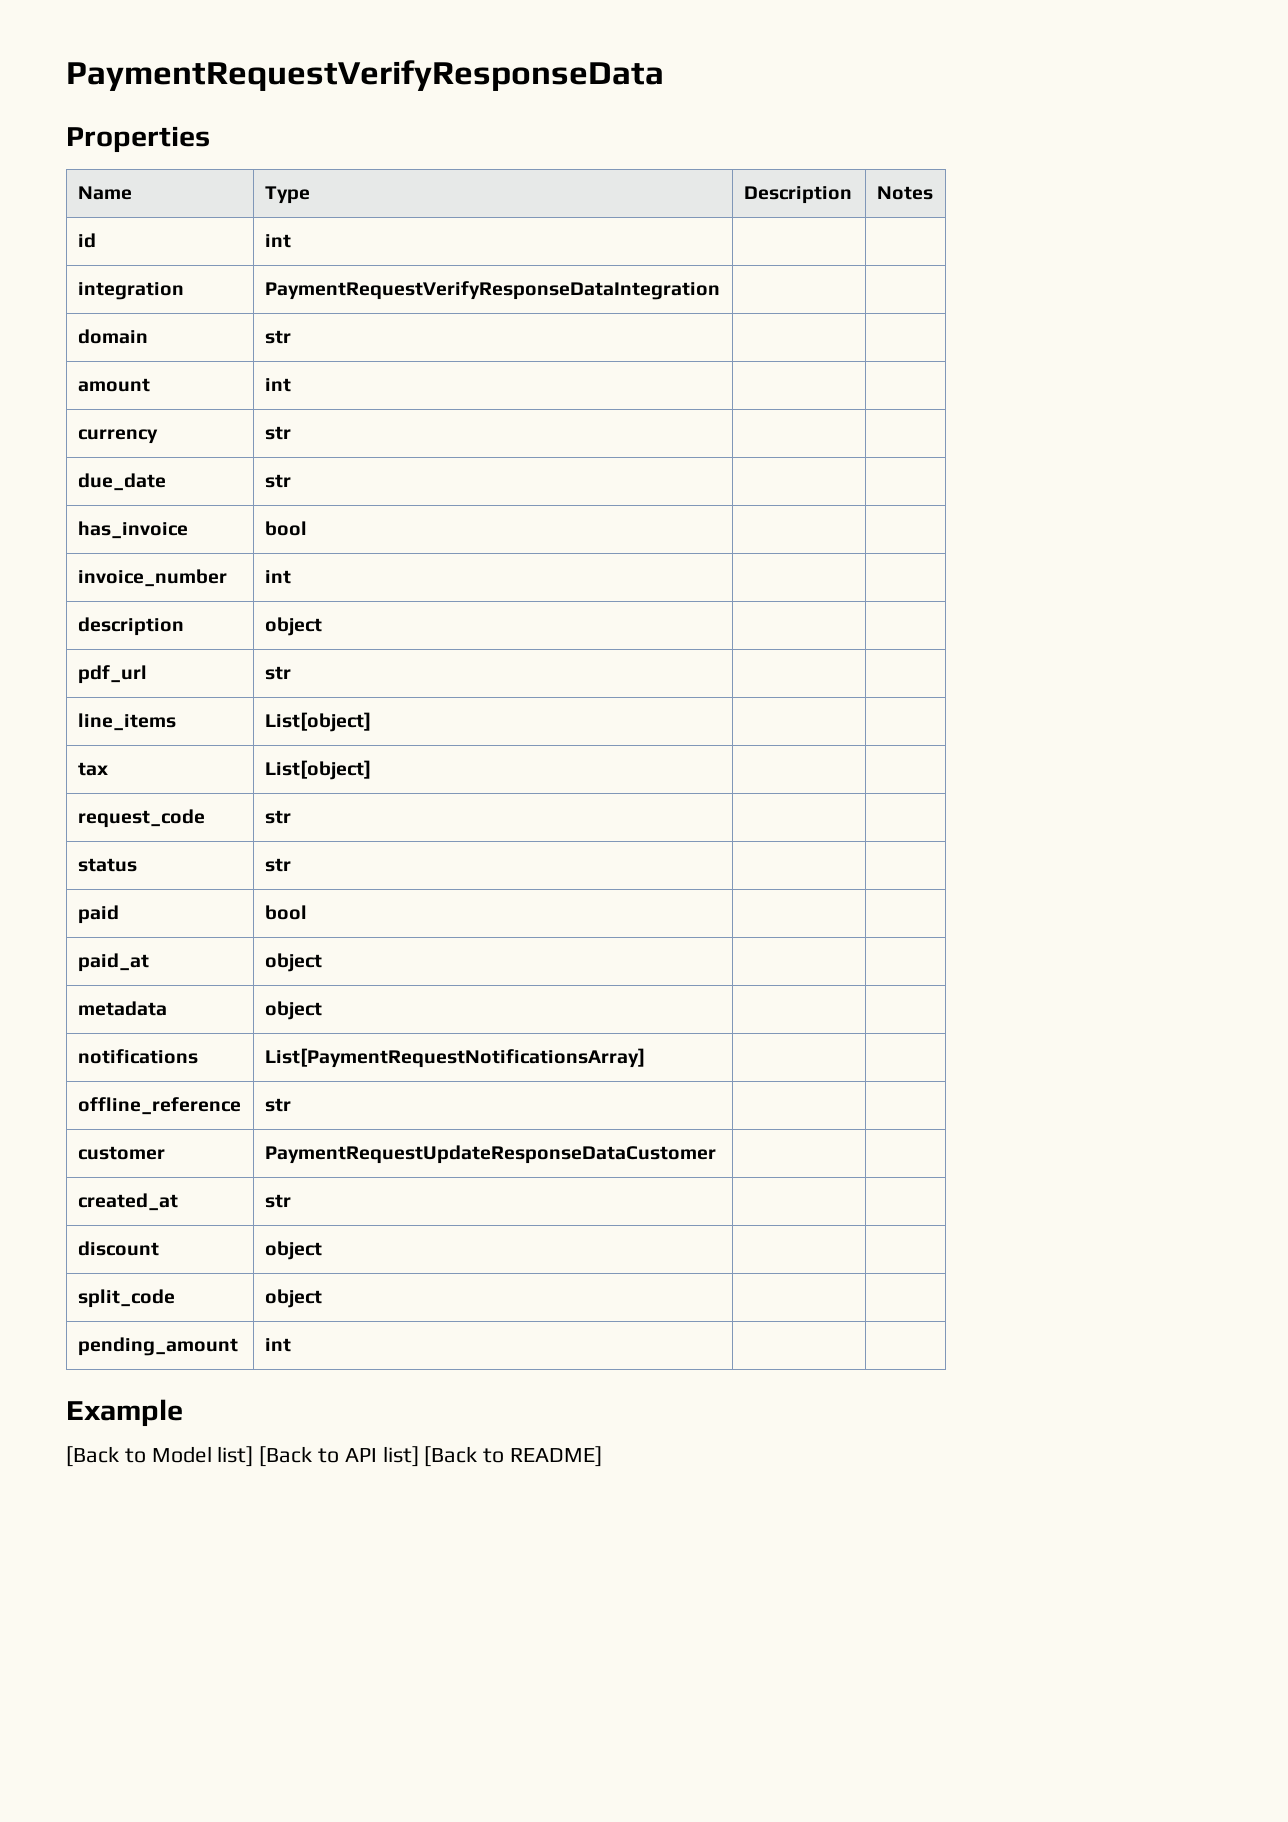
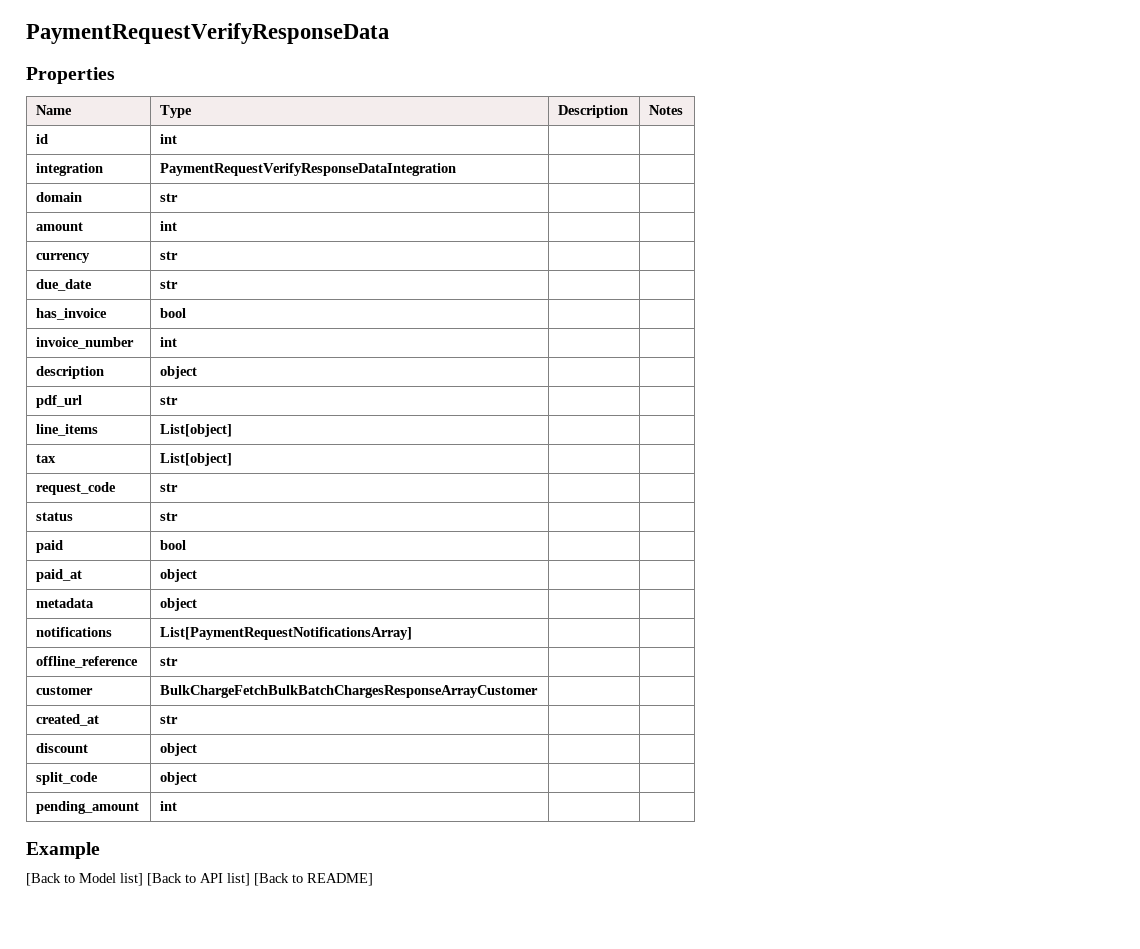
- customer | PaymentRequestUpdateResponseDataCustomer | |
+ customer | BulkChargeFetchBulkBatchChargesResponseArrayCustomer | |

